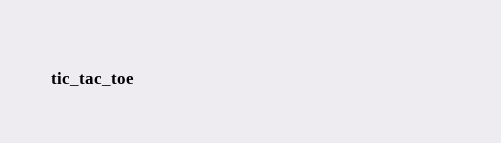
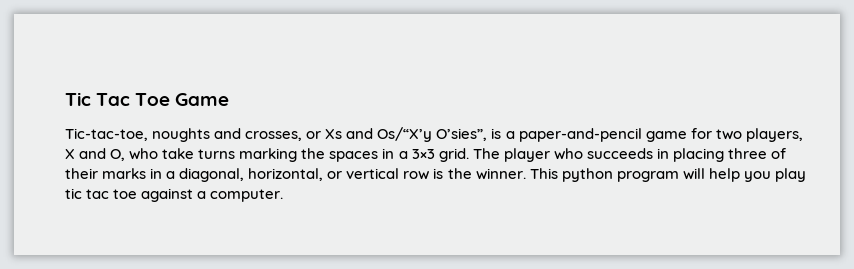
- tic_tac_toe
+ Tic Tac Toe Game
+ Tic-tac-toe, noughts and crosses, or Xs and Os/“X’y O’sies”, is a paper-and-pencil game for two players, X and O, who take turns marking the spaces in a 3×3 grid. The player who succeeds in placing three of their marks in a diagonal, horizontal, or vertical row is the winner. This python program will help you play tic tac toe against a computer.

